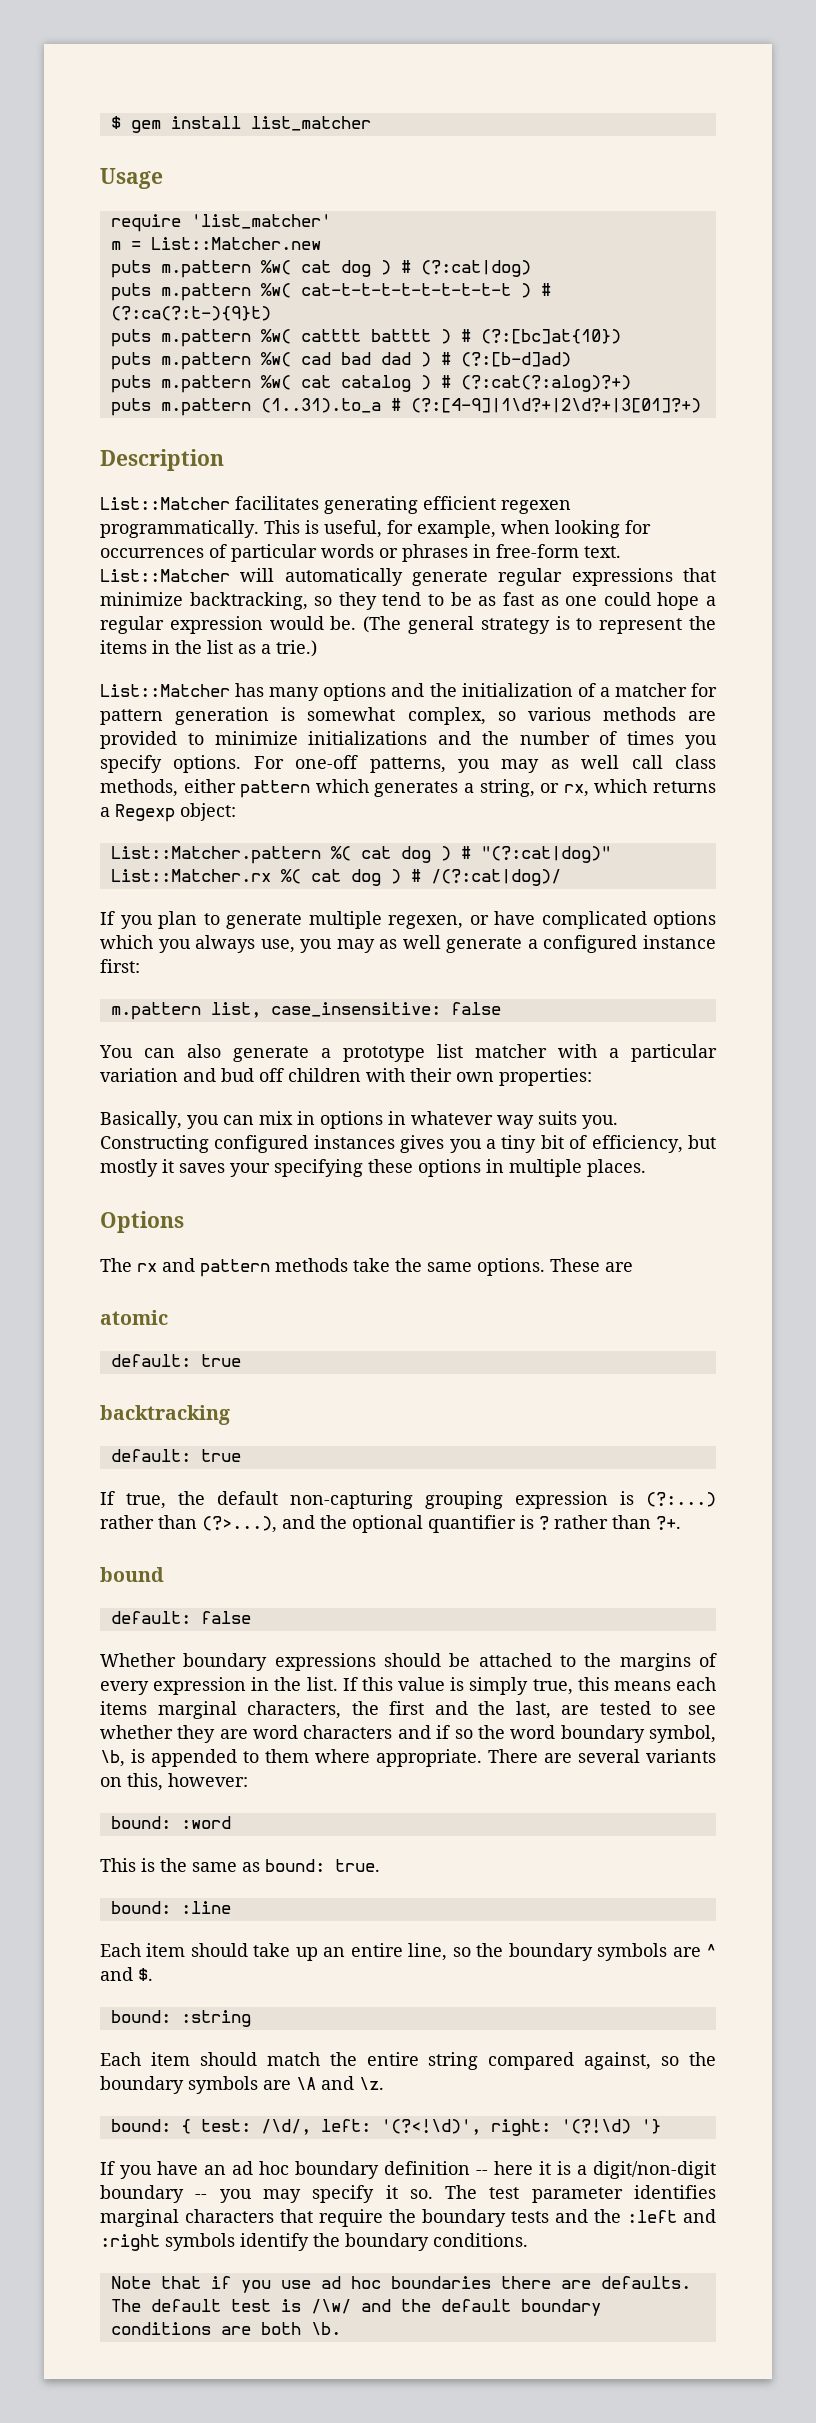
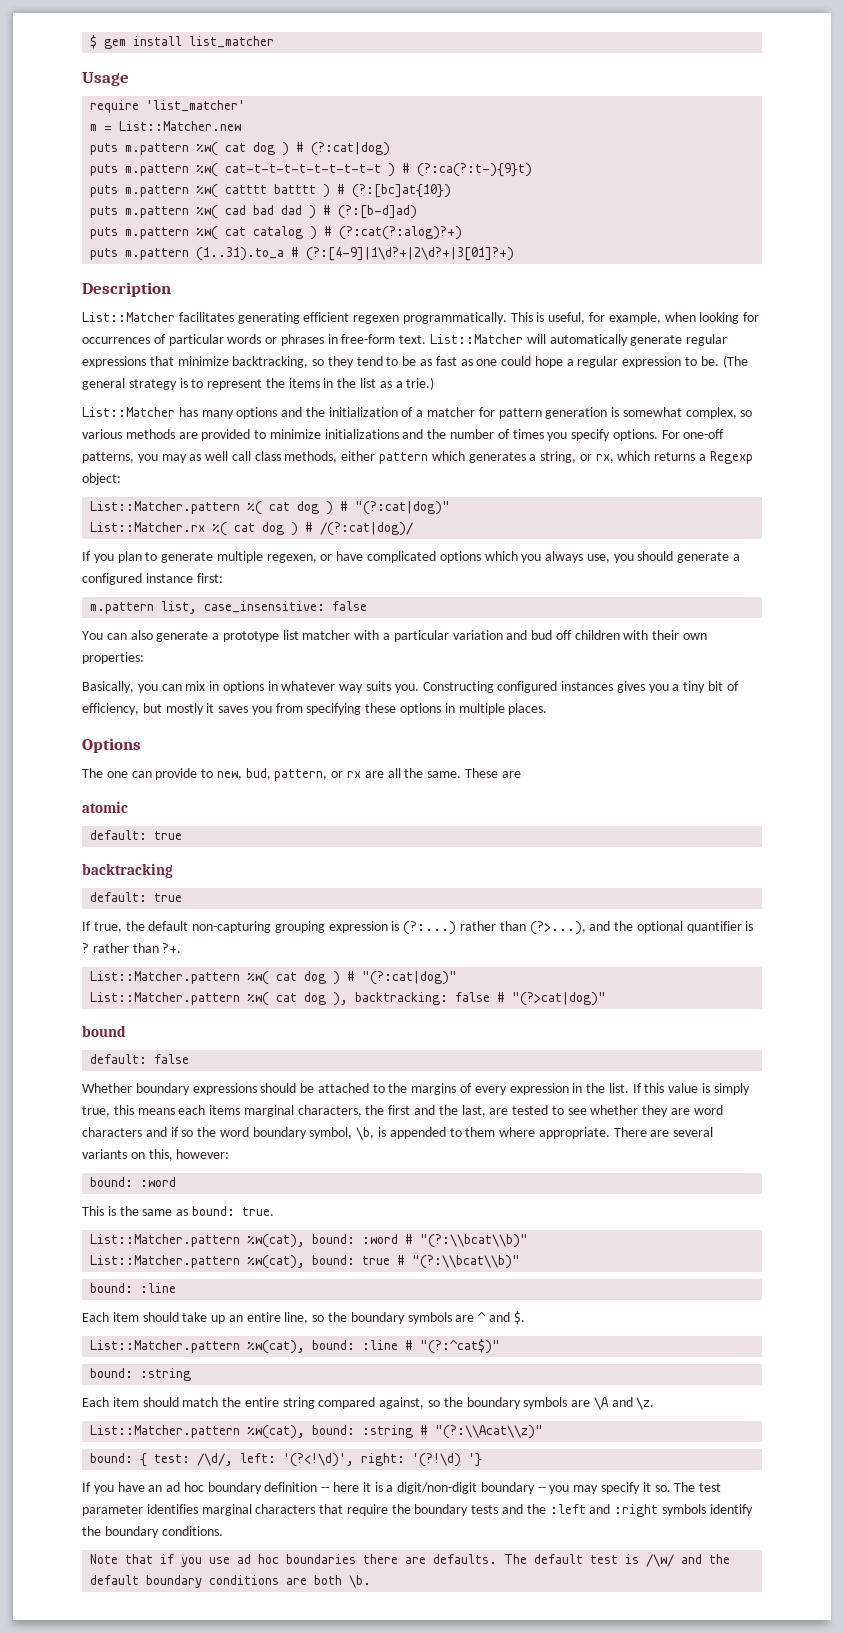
- List::Matcher will automatically generate regular expressions that minimize backtracking, so they tend to be as fast as one could hope a regular expression would be.
+ List::Matcher will automatically generate regular expressions that minimize backtracking, so they tend to be as fast as one could hope a regular expression to be.
- If you plan to generate multiple regexen, or have complicated options which you always use, you may as well generate a configured instance first:
+ If you plan to generate multiple regexen, or have complicated options which you always use, you should generate a configured instance first:
- Constructing configured instances gives you a tiny bit of efficiency, but mostly it saves your specifying these options in multiple places.
+ Constructing configured instances gives you a tiny bit of efficiency, but mostly it saves you from specifying these options in multiple places.
- The rx and pattern methods take the same options.
+ The one can provide to new, bud, pattern, or rx are all the same.
+ List::Matcher.pattern %w( cat dog ) # "(?:cat|dog)"
+ List::Matcher.pattern %w( cat dog ), backtracking: false # "(?>cat|dog)"
+ List::Matcher.pattern %w(cat), bound: :word # "(?:\\bcat\\b)"
+ List::Matcher.pattern %w(cat), bound: true # "(?:\\bcat\\b)"
+ List::Matcher.pattern %w(cat), bound: :line # "(?:^cat$)"
+ List::Matcher.pattern %w(cat), bound: :string # "(?:\\Acat\\z)"

